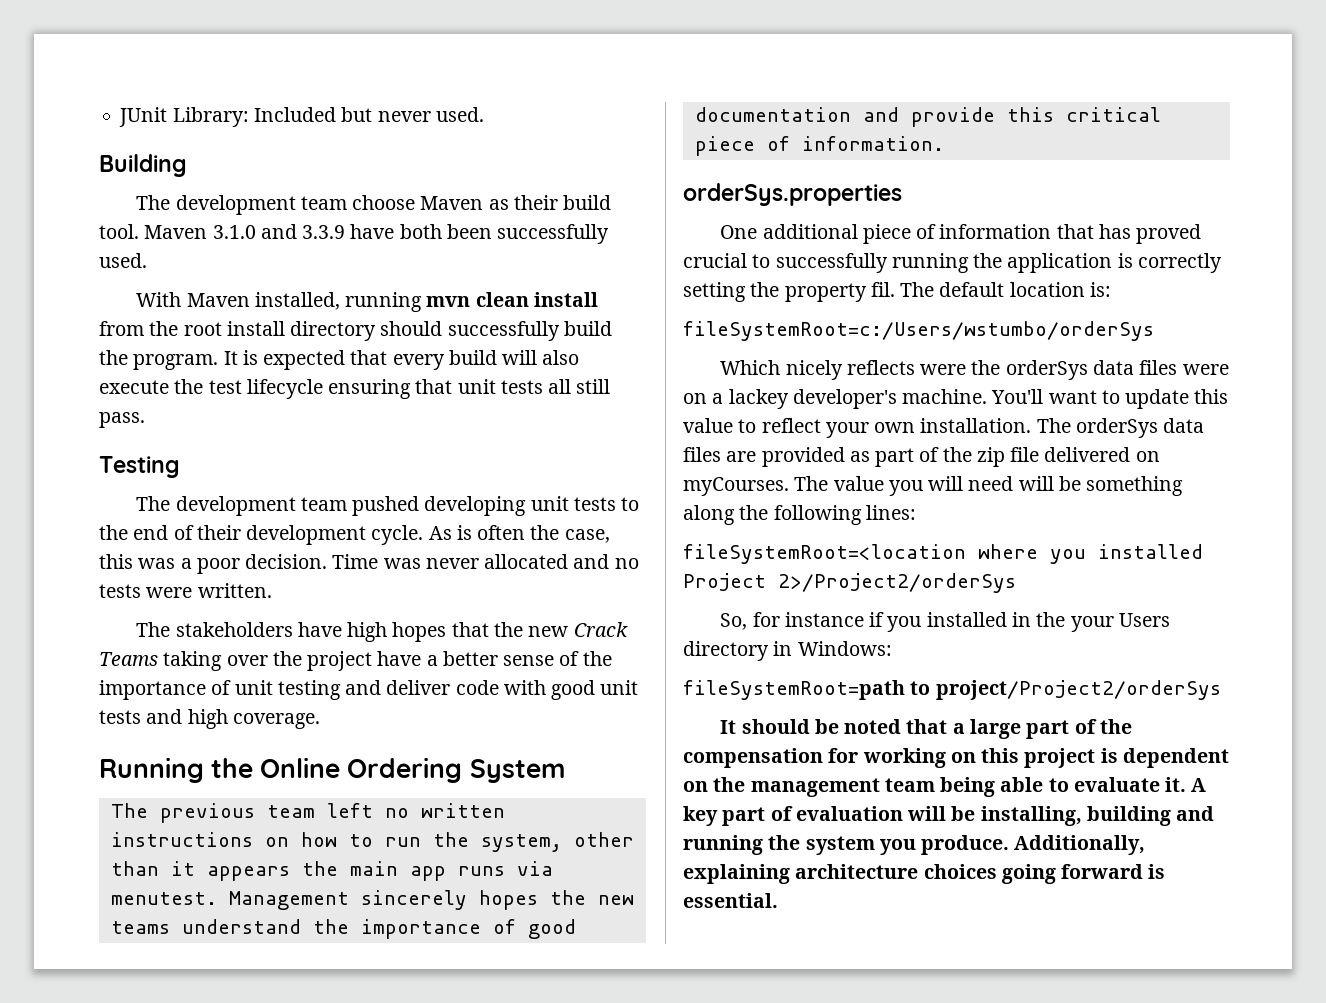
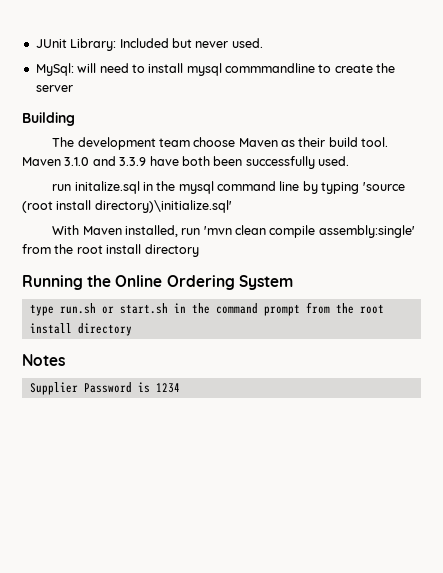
+ MySql: will need to install mysql commmandline to create the server
- With Maven installed, running mvn clean install from the root install directory should successfully build the program. It is expected that every build will also execute the test lifecycle ensuring that unit tests all still pass.
- Testing
- The development team pushed developing unit tests to the end of their development cycle. As is often the case, this was a poor decision. Time was never allocated and no tests were written.
- The stakeholders have high hopes that the new Crack Teams taking over the project have a better sense of the importance of unit testing and deliver code with good unit tests and high coverage.
+ run initalize.sql in the mysql command line by typing 'source (root install directory)\initialize.sql'
+ With Maven installed, run 'mvn clean compile assembly:single' from the root install directory
- The previous team left no written instructions on how to run the system, other than it appears the main app runs via menutest. Management sincerely hopes the new teams understand the importance of good documentation and provide this critical piece of information.
- orderSys.properties
- One additional piece of information that has proved crucial to successfully running the application is correctly setting the property fil. The default location is:
- fileSystemRoot=c:/Users/wstumbo/orderSys
- Which nicely reflects were the orderSys data files were on a lackey developer's machine. You'll want to update this value to reflect your own installation. The orderSys data files are provided as part of the zip file delivered on myCourses. The value you will need will be something along the following lines:
- fileSystemRoot=<location where you installed Project 2>/Project2/orderSys
- So, for instance if you installed in the your Users directory in Windows:
- fileSystemRoot=path to project/Project2/orderSys
- It should be noted that a large part of the compensation for working on this project is dependent on the management team being able to evaluate it. A key part of evaluation will be installing, building and running the system you produce. Additionally, explaining architecture choices going forward is essential.
+ type run.sh or start.sh in the command prompt from the root install directory
+ Notes
+ Supplier Password is 1234

